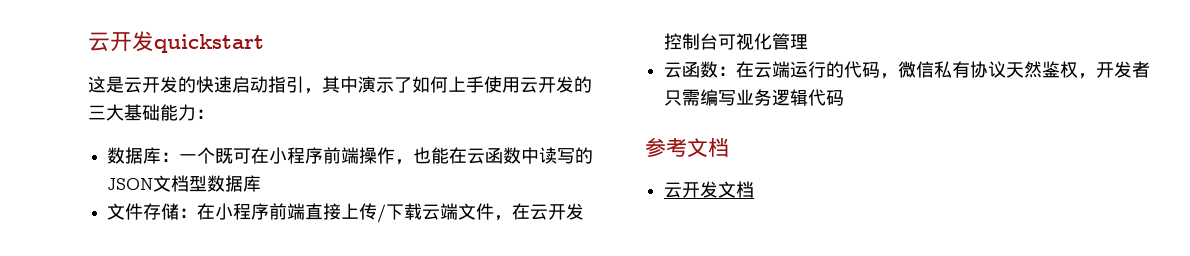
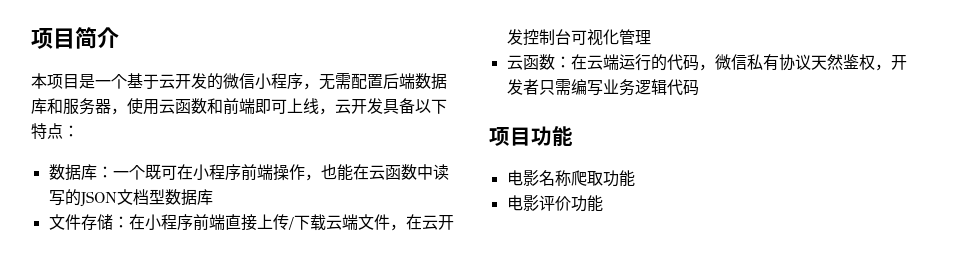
- 云开发quickstart
- 这是云开发的快速启动指引，其中演示了如何上手使用云开发的三大基础能力：
+ 项目简介
+ 本项目是一个基于云开发的微信小程序，无需配置后端数据库和服务器，使用云函数和前端即可上线，云开发具备以下特点：
- 参考文档
- 云开发文档
+ 项目功能
+ 电影名称爬取功能
+ 电影评价功能

